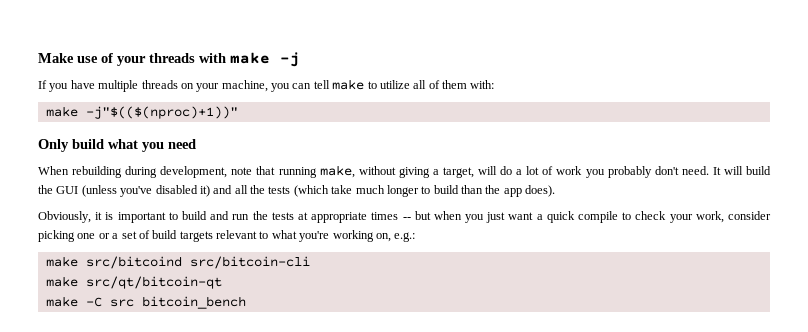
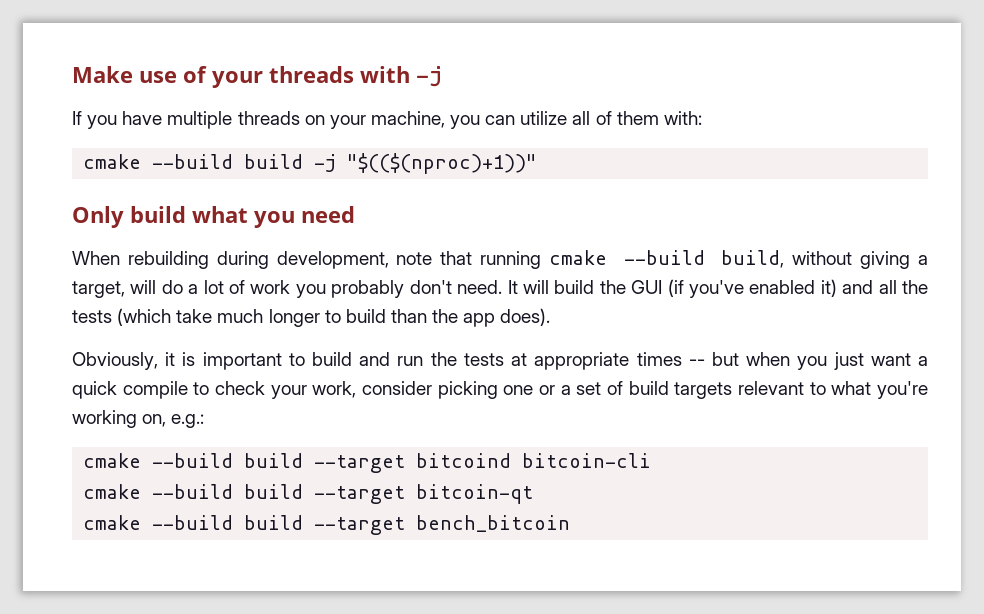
- Make use of your threads with make -j
+ Make use of your threads with -j
- If you have multiple threads on your machine, you can tell make to utilize all of them with:
+ If you have multiple threads on your machine, you can utilize all of them with:
- make -j"$(($(nproc)+1))"
+ cmake --build build -j "$(($(nproc)+1))"
- When rebuilding during development, note that running make, without giving a target, will do a lot of work you probably don't need.
+ When rebuilding during development, note that running cmake --build build, without giving a target, will do a lot of work you probably don't need.
- It will build the GUI (unless you've disabled it) and all the tests (which take much longer to build than the app does).
+ It will build the GUI (if you've enabled it) and all the tests (which take much longer to build than the app does).
- make src/bitcoind src/bitcoin-cli
- make src/qt/bitcoin-qt
- make -C src bitcoin_bench
+ cmake --build build --target bitcoind bitcoin-cli
+ cmake --build build --target bitcoin-qt
+ cmake --build build --target bench_bitcoin

